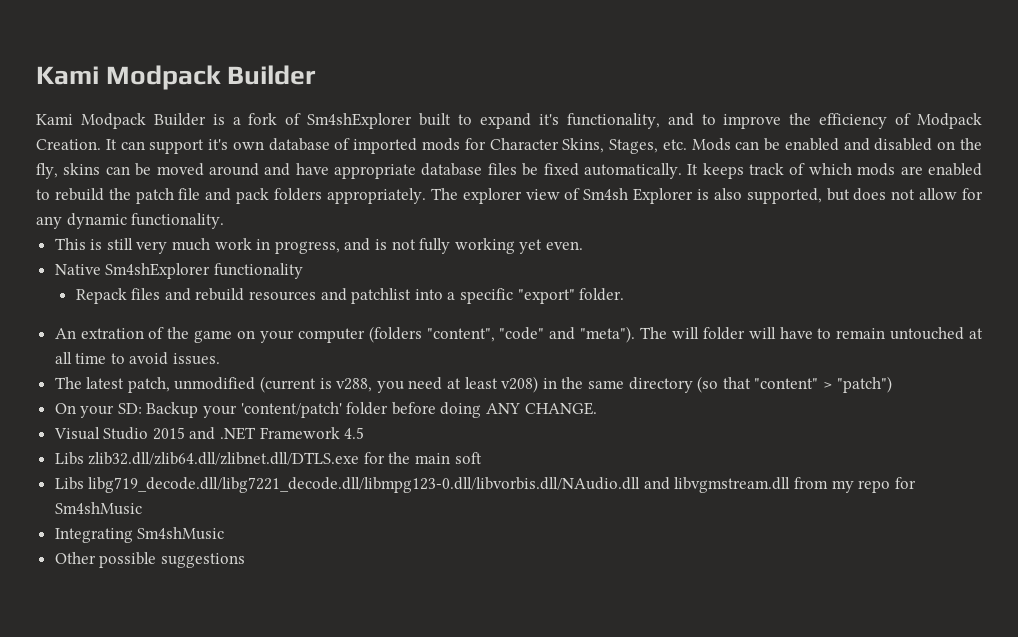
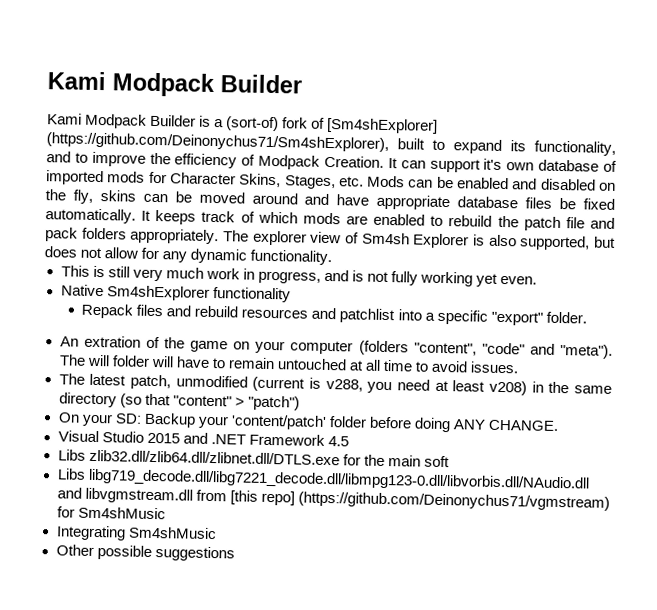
- Kami Modpack Builder is a fork of Sm4shExplorer built to expand it's functionality, and to improve the efficiency of Modpack Creation.
+ Kami Modpack Builder is a (sort-of) fork of [Sm4shExplorer] (https://github.com/Deinonychus71/Sm4shExplorer), built to expand its functionality, and to improve the efficiency of Modpack Creation.
- Libs libg719_decode.dll/libg7221_decode.dll/libmpg123-0.dll/libvorbis.dll/NAudio.dll and libvgmstream.dll from my repo for Sm4shMusic
+ Libs libg719_decode.dll/libg7221_decode.dll/libmpg123-0.dll/libvorbis.dll/NAudio.dll and libvgmstream.dll from [this repo] (https://github.com/Deinonychus71/vgmstream) for Sm4shMusic

